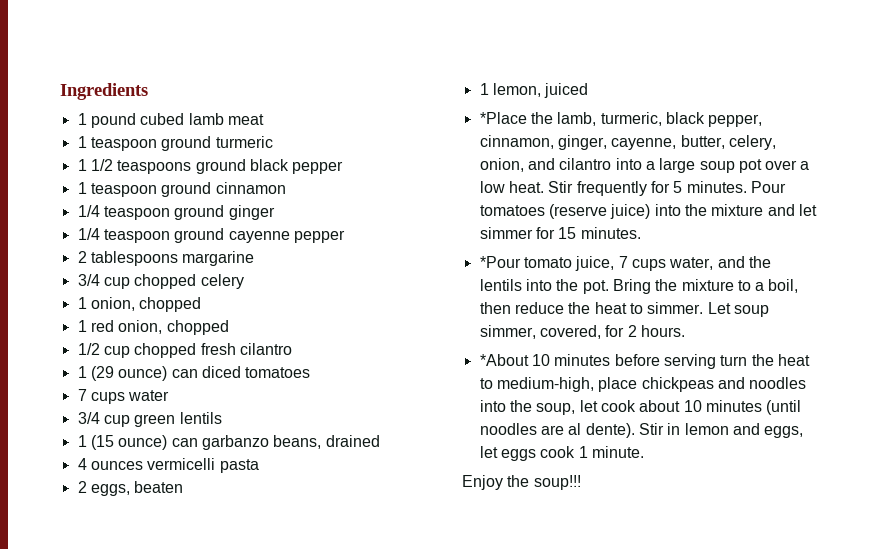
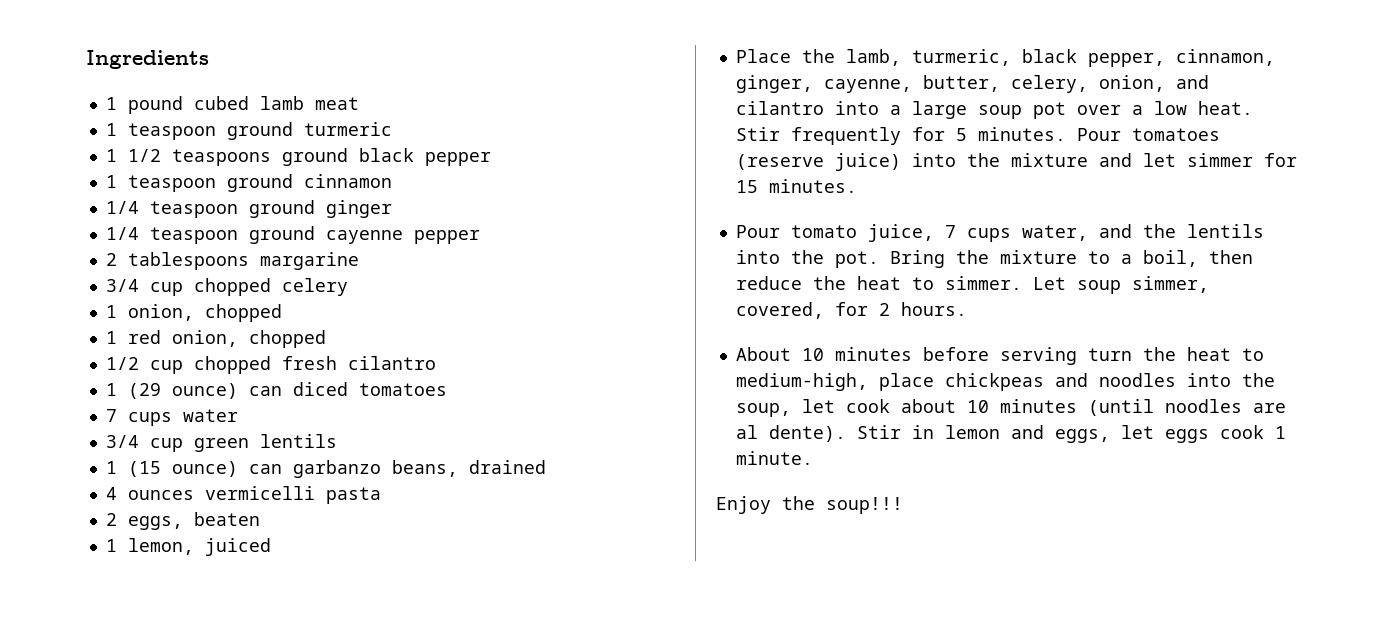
- *Place the lamb, turmeric, black pepper, cinnamon, ginger, cayenne, butter, celery, onion, and cilantro into a large soup pot over a low heat.
+ Place the lamb, turmeric, black pepper, cinnamon, ginger, cayenne, butter, celery, onion, and cilantro into a large soup pot over a low heat.
- *Pour tomato juice, 7 cups water, and the lentils into the pot.
+ Pour tomato juice, 7 cups water, and the lentils into the pot.
- *About 10 minutes before serving turn the heat to medium-high, place chickpeas and noodles into the soup, let cook about 10 minutes (until noodles are al dente).
+ About 10 minutes before serving turn the heat to medium-high, place chickpeas and noodles into the soup, let cook about 10 minutes (until noodles are al dente).

